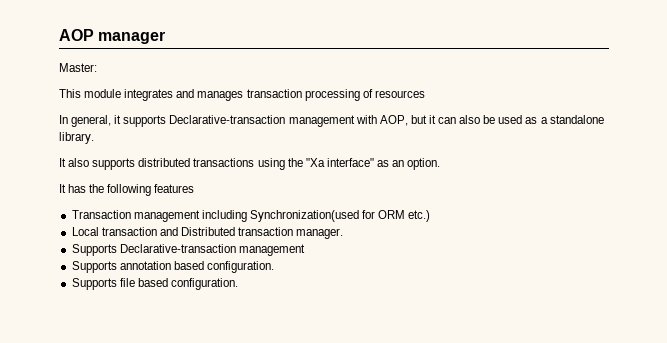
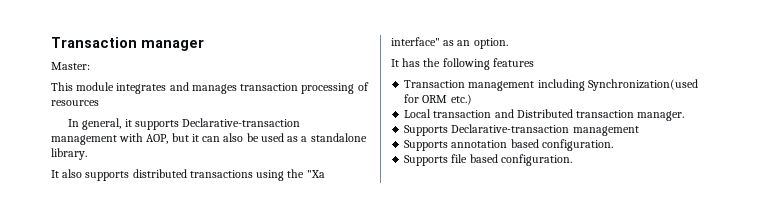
- AOP manager
+ Transaction manager

